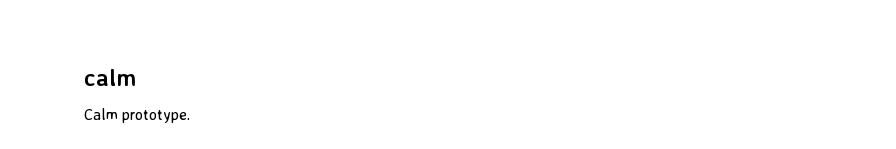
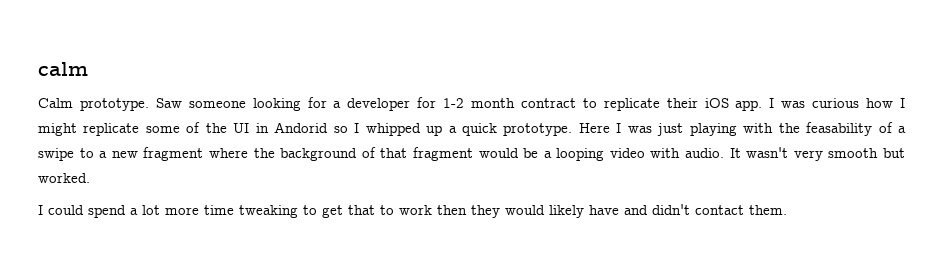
+ Saw someone looking for a developer for 1-2 month contract to replicate their iOS app. I was curious how I might replicate some of the UI in Andorid so I whipped up a quick prototype. Here I was just playing with the feasability of a swipe to a new fragment where the background of that fragment would be a looping video with audio. It wasn't very smooth but worked.
+ I could spend a lot more time tweaking to get that to work then they would likely have and didn't contact them.

